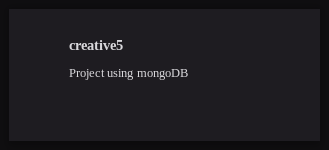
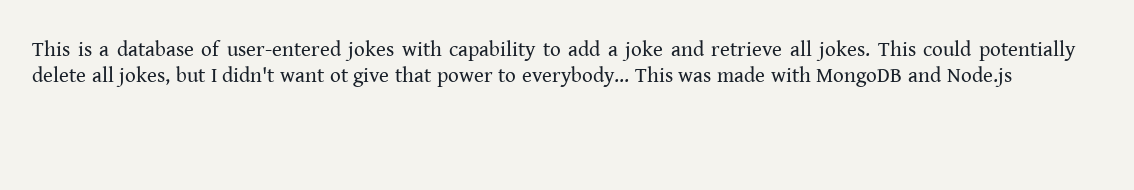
- creative5
- Project using mongoDB
+ This is a database of user-entered jokes with capability to add a joke and retrieve all jokes. This could potentially delete all jokes, but I didn't want ot give that power to everybody... This was made with MongoDB and Node.js

